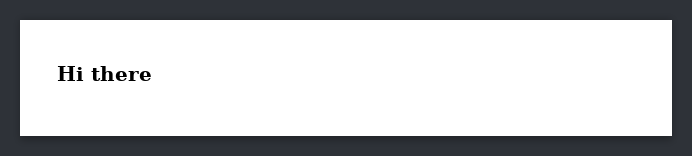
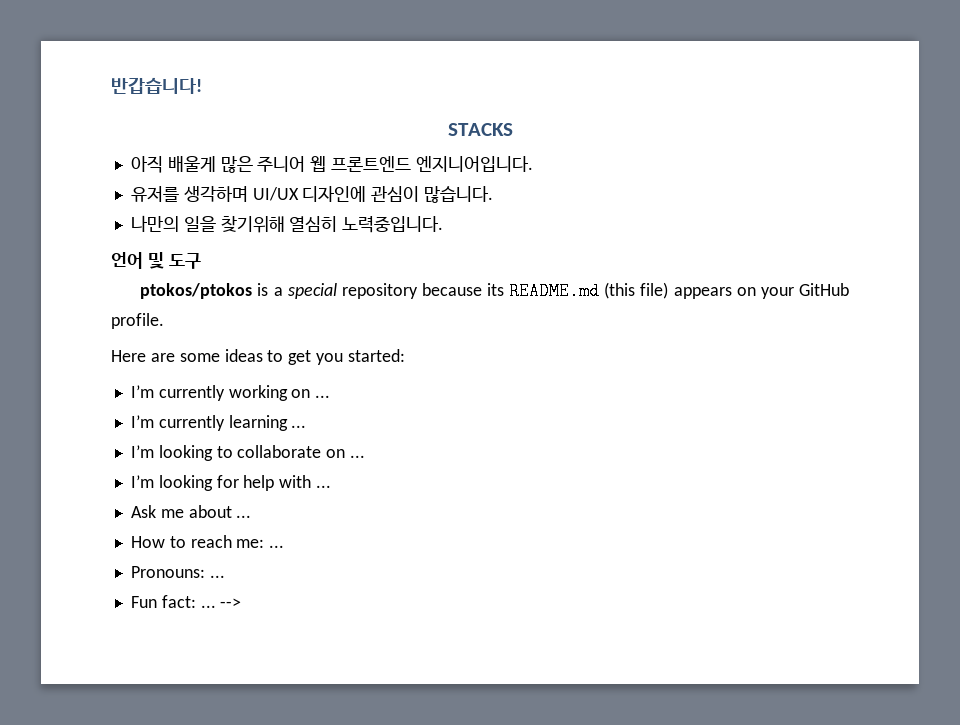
- Hi there
+ 반갑습니다!
+ STACKS
+ 아직 배울게 많은 주니어 웹 프론트엔드 엔지니어입니다.
+ 유저를 생각하며 UI/UX 디자인에 관심이 많습니다.
+ 나만의 일을 찾기위해 열심히 노력중입니다.
+ 언어 및 도구
+ ptokos/ptokos is a special repository because its README.md (this file) appears on your GitHub profile.
+ Here are some ideas to get you started:
+ I’m currently working on ...
+ I’m currently learning ...
+ I’m looking to collaborate on ...
+ I’m looking for help with ...
+ Ask me about ...
+ How to reach me: ...
+ Pronouns: ...
+ Fun fact: ... -->

